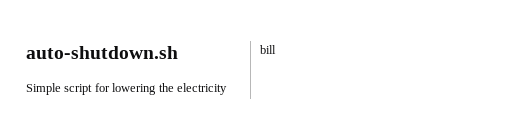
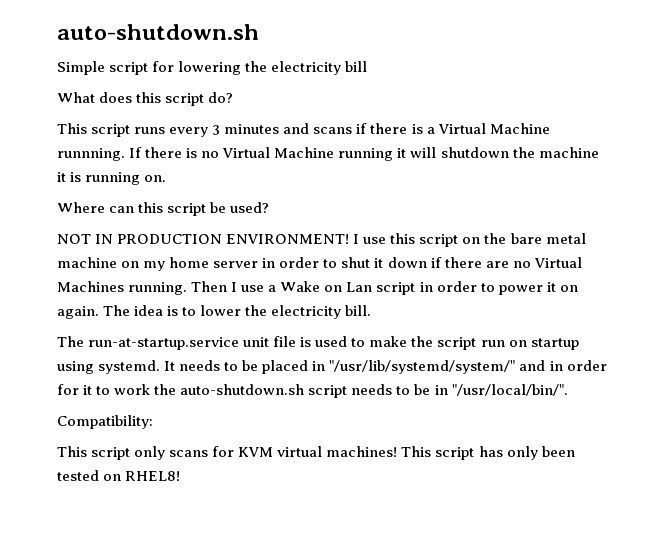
+ What does this script do?
+ This script runs every 3 minutes and scans if there is a Virtual Machine runnning. If there is no Virtual Machine running it will shutdown the machine it is running on.
+ Where can this script be used?
+ NOT IN PRODUCTION ENVIRONMENT! I use this script on the bare metal machine on my home server in order to shut it down if there are no Virtual Machines running. Then I use a Wake on Lan script in order to power it on again. The idea is to lower the electricity bill.
+ The run-at-startup.service unit file is used to make the script run on startup using systemd. It needs to be placed in "/usr/lib/systemd/system/" and in order for it to work the auto-shutdown.sh script needs to be in "/usr/local/bin/".
+ Compatibility:
+ This script only scans for KVM virtual machines! This script has only been tested on RHEL8!

